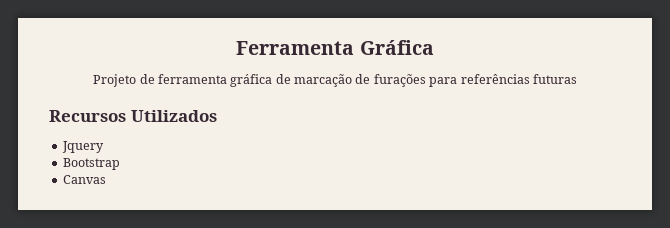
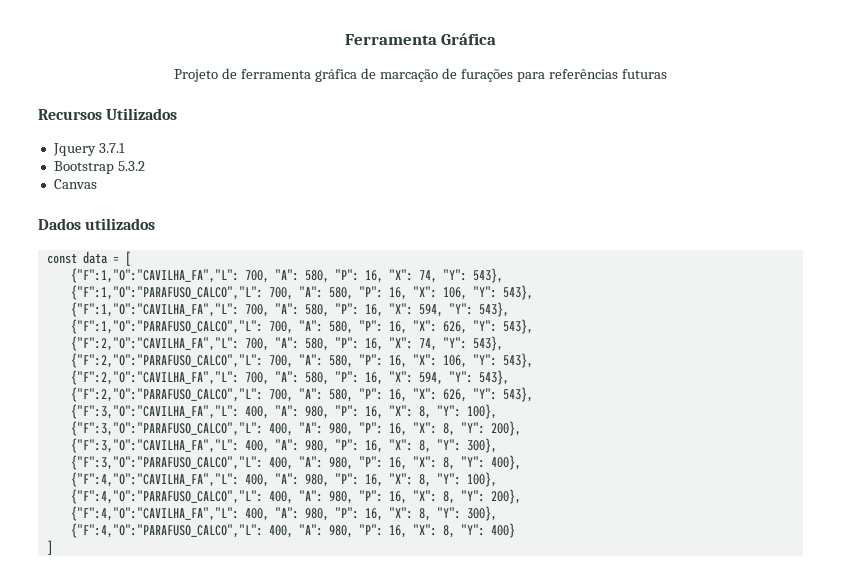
- Jquery
+ Jquery 3.7.1
- Bootstrap
+ Bootstrap 5.3.2
+ Dados utilizados
+ const data = [
+ {"F":1,"O":"CAVILHA_FA","L": 700, "A": 580, "P": 16, "X": 74, "Y": 543},
+ {"F":1,"O":"PARAFUSO_CALCO","L": 700, "A": 580, "P": 16, "X": 106, "Y": 543},
+ {"F":1,"O":"CAVILHA_FA","L": 700, "A": 580, "P": 16, "X": 594, "Y": 543},
+ {"F":1,"O":"PARAFUSO_CALCO","L": 700, "A": 580, "P": 16, "X": 626, "Y": 543},
+ {"F":2,"O":"CAVILHA_FA","L": 700, "A": 580, "P": 16, "X": 74, "Y": 543},
+ {"F":2,"O":"PARAFUSO_CALCO","L": 700, "A": 580, "P": 16, "X": 106, "Y": 543},
+ {"F":2,"O":"CAVILHA_FA","L": 700, "A": 580, "P": 16, "X": 594, "Y": 543},
+ {"F":2,"O":"PARAFUSO_CALCO","L": 700, "A": 580, "P": 16, "X": 626, "Y": 543},
+ {"F":3,"O":"CAVILHA_FA","L": 400, "A": 980, "P": 16, "X": 8, "Y": 100},
+ {"F":3,"O":"PARAFUSO_CALCO","L": 400, "A": 980, "P": 16, "X": 8, "Y": 200},
+ {"F":3,"O":"CAVILHA_FA","L": 400, "A": 980, "P": 16, "X": 8, "Y": 300},
+ {"F":3,"O":"PARAFUSO_CALCO","L": 400, "A": 980, "P": 16, "X": 8, "Y": 400},
+ {"F":4,"O":"CAVILHA_FA","L": 400, "A": 980, "P": 16, "X": 8, "Y": 100},
+ {"F":4,"O":"PARAFUSO_CALCO","L": 400, "A": 980, "P": 16, "X": 8, "Y": 200},
+ {"F":4,"O":"CAVILHA_FA","L": 400, "A": 980, "P": 16, "X": 8, "Y": 300},
+ {"F":4,"O":"PARAFUSO_CALCO","L": 400, "A": 980, "P": 16, "X": 8, "Y": 400}
+ ]

